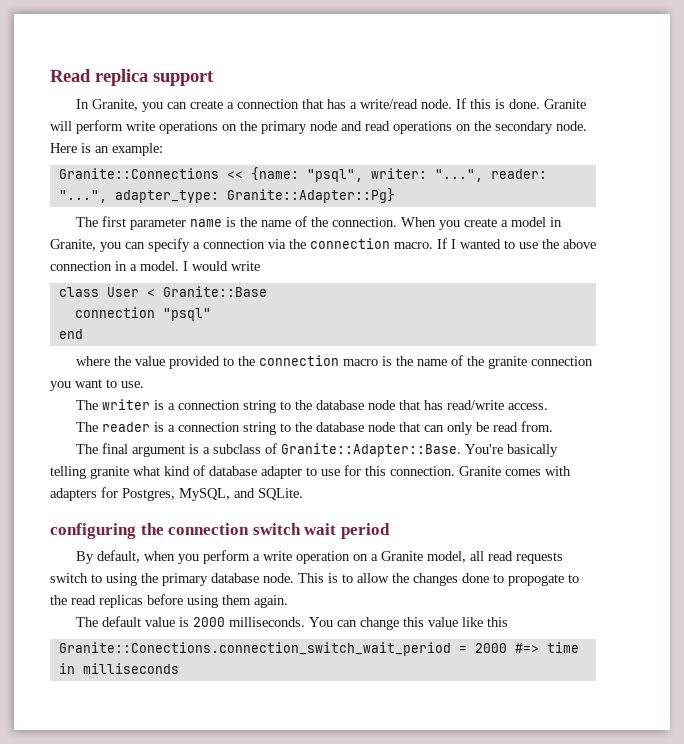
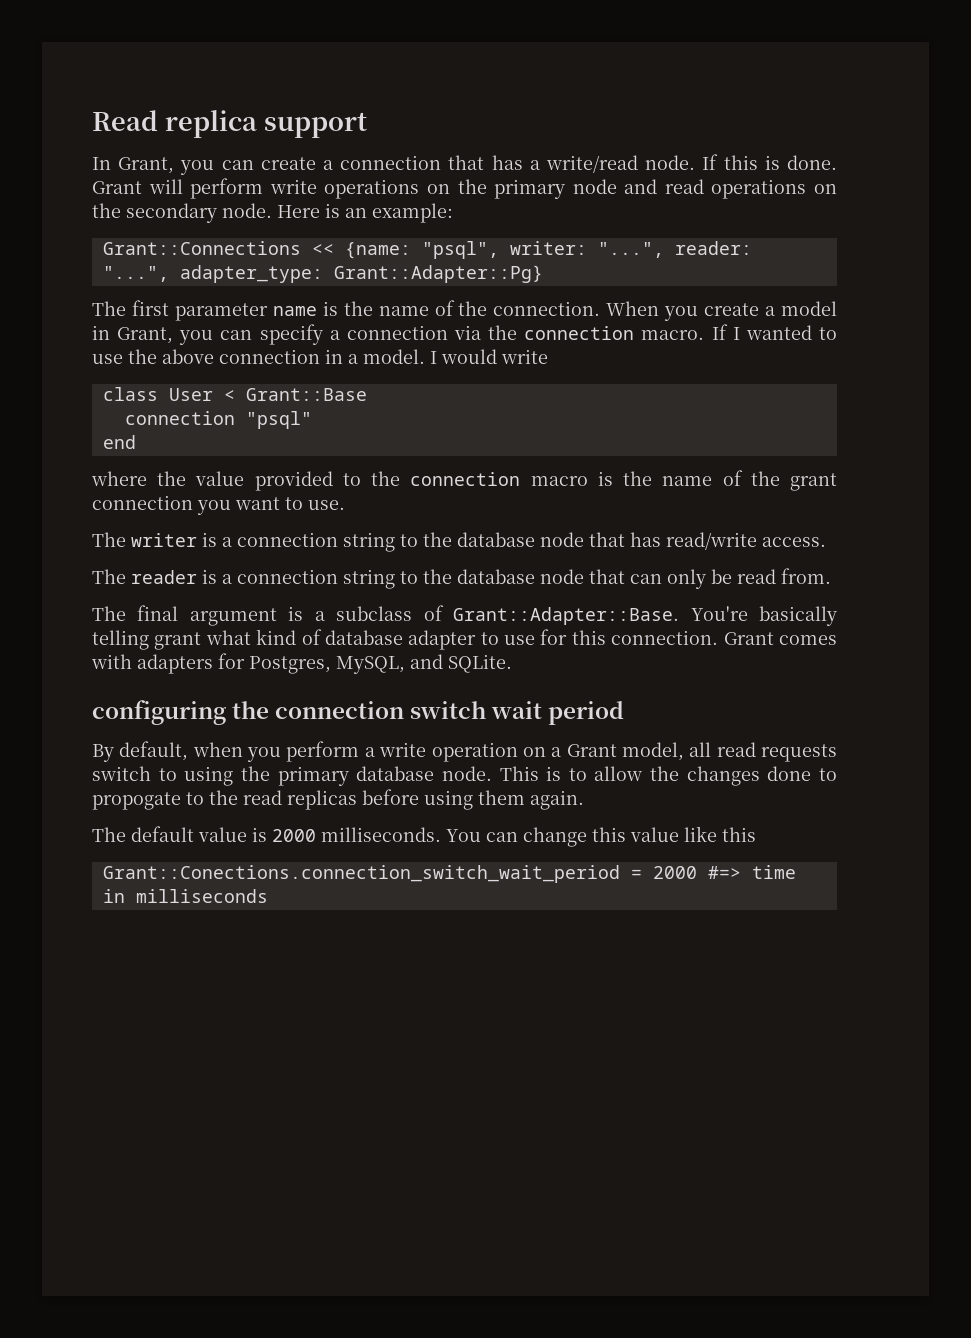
- In Granite, you can create a connection that has a write/read node.
+ In Grant, you can create a connection that has a write/read node.
- Granite will perform write operations on the primary node and read operations on the secondary node.
+ Grant will perform write operations on the primary node and read operations on the secondary node.
- Granite::Connections << {name: "psql", writer: "...", reader: "...", adapter_type: Granite::Adapter::Pg}
+ Grant::Connections << {name: "psql", writer: "...", reader: "...", adapter_type: Grant::Adapter::Pg}
- When you create a model in Granite, you can specify a connection via the connection macro.
+ When you create a model in Grant, you can specify a connection via the connection macro.
- class User < Granite::Base
+ class User < Grant::Base
- where the value provided to the connection macro is the name of the granite connection you want to use.
+ where the value provided to the connection macro is the name of the grant connection you want to use.
- The final argument is a subclass of Granite::Adapter::Base.
+ The final argument is a subclass of Grant::Adapter::Base.
- You're basically telling granite what kind of database adapter to use for this connection.
+ You're basically telling grant what kind of database adapter to use for this connection.
- Granite comes with adapters for Postgres, MySQL, and SQLite.
+ Grant comes with adapters for Postgres, MySQL, and SQLite.
- By default, when you perform a write operation on a Granite model, all read requests switch to using the primary database node.
+ By default, when you perform a write operation on a Grant model, all read requests switch to using the primary database node.
- Granite::Conections.connection_switch_wait_period = 2000 #=> time in milliseconds
+ Grant::Conections.connection_switch_wait_period = 2000 #=> time in milliseconds

